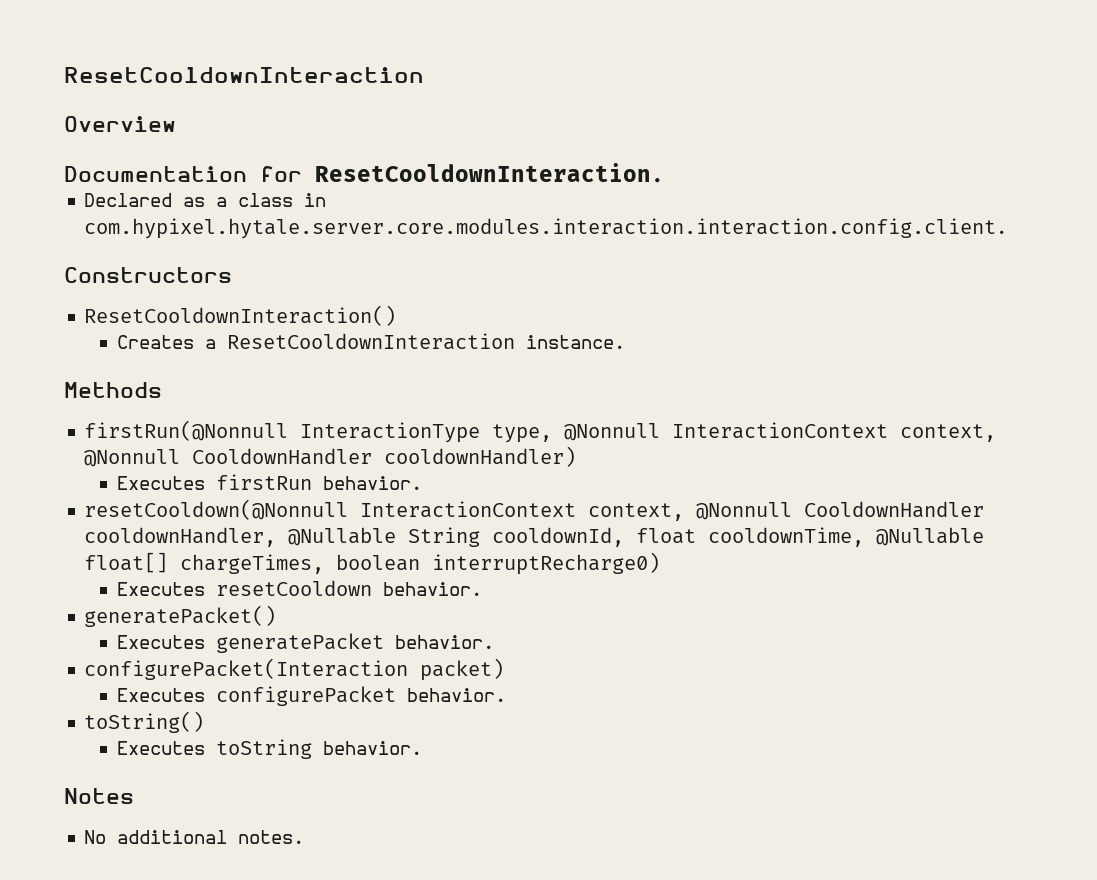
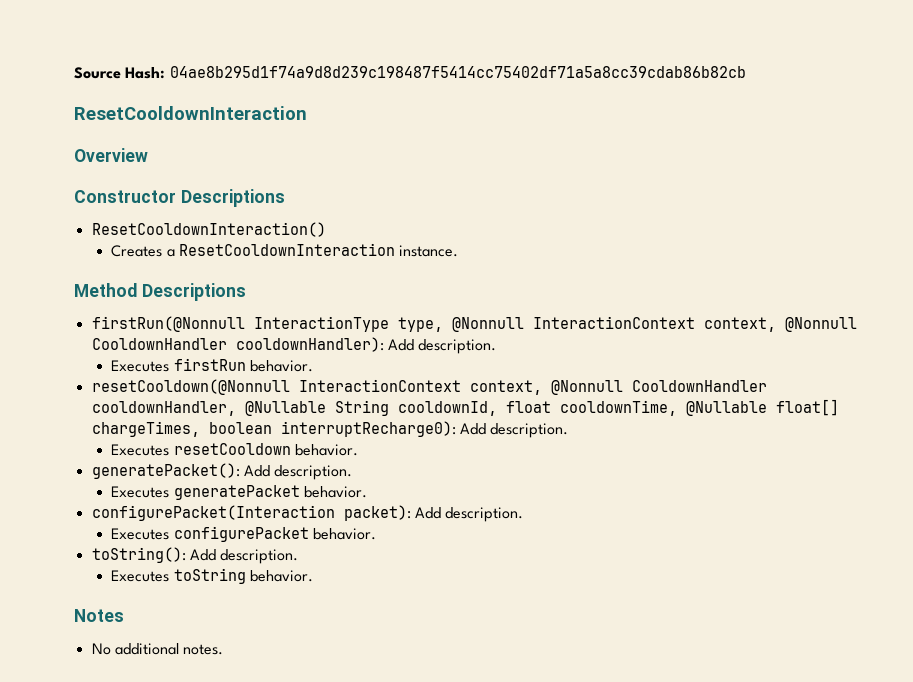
+ Source Hash: 04ae8b295d1f74a9d8d239c198487f5414cc75402df71a5a8cc39cdab86b82cb
- Documentation for ResetCooldownInteraction.
- Declared as a class in com.hypixel.hytale.server.core.modules.interaction.interaction.config.client.
- Constructors
+ Constructor Descriptions
- Methods
+ Method Descriptions
- firstRun(@Nonnull InteractionType type, @Nonnull InteractionContext context, @Nonnull CooldownHandler cooldownHandler)
+ firstRun(@Nonnull InteractionType type, @Nonnull InteractionContext context, @Nonnull CooldownHandler cooldownHandler): Add description.
- resetCooldown(@Nonnull InteractionContext context, @Nonnull CooldownHandler cooldownHandler, @Nullable String cooldownId, float cooldownTime, @Nullable float[] chargeTimes, boolean interruptRecharge0)
+ resetCooldown(@Nonnull InteractionContext context, @Nonnull CooldownHandler cooldownHandler, @Nullable String cooldownId, float cooldownTime, @Nullable float[] chargeTimes, boolean interruptRecharge0): Add description.
- generatePacket()
+ generatePacket(): Add description.
- configurePacket(Interaction packet)
+ configurePacket(Interaction packet): Add description.
- toString()
+ toString(): Add description.

